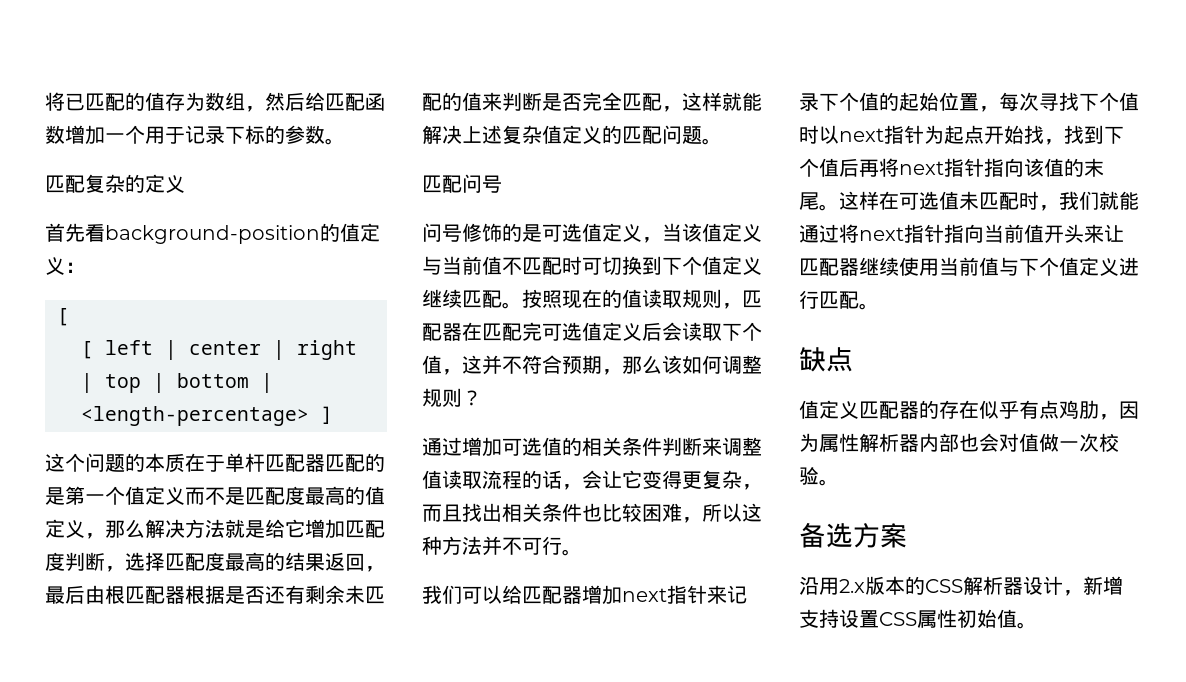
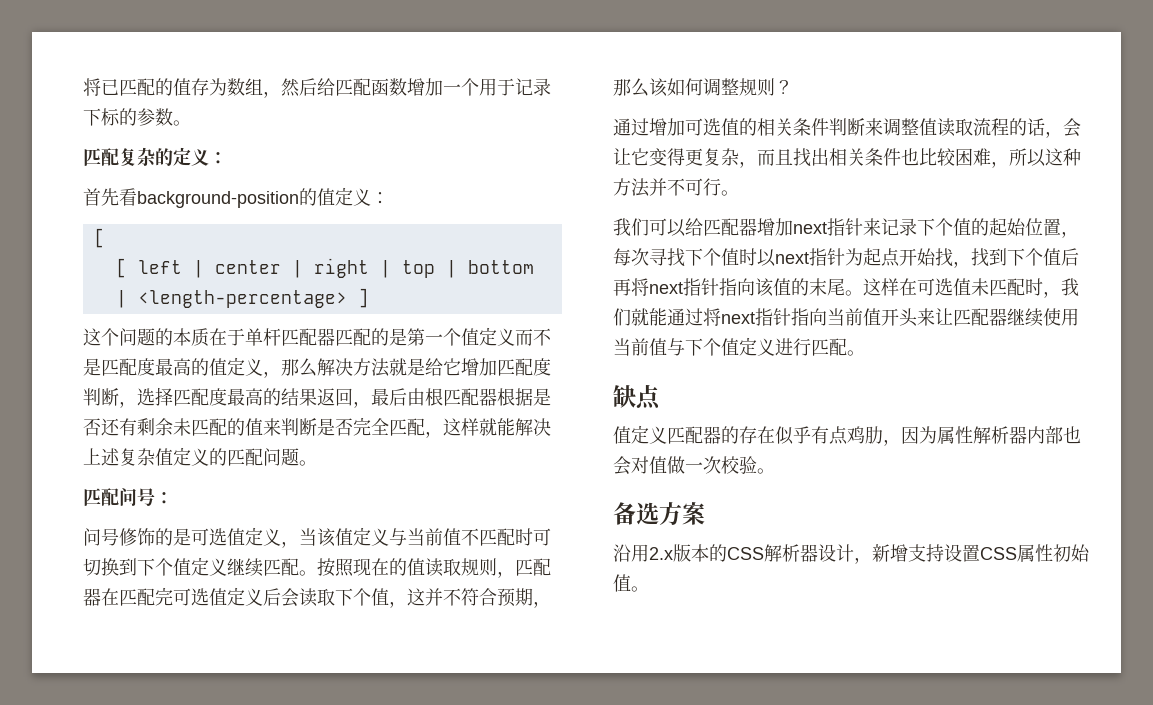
- 匹配复杂的定义
+ 匹配复杂的定义：
- 匹配问号
+ 匹配问号：

